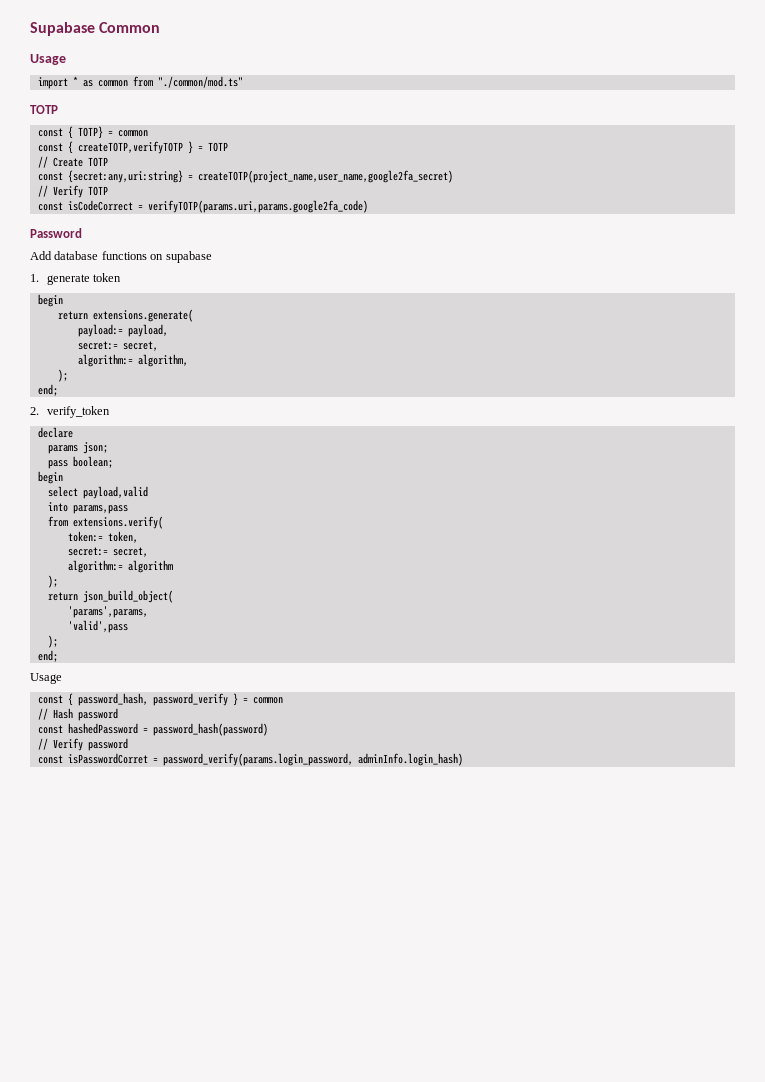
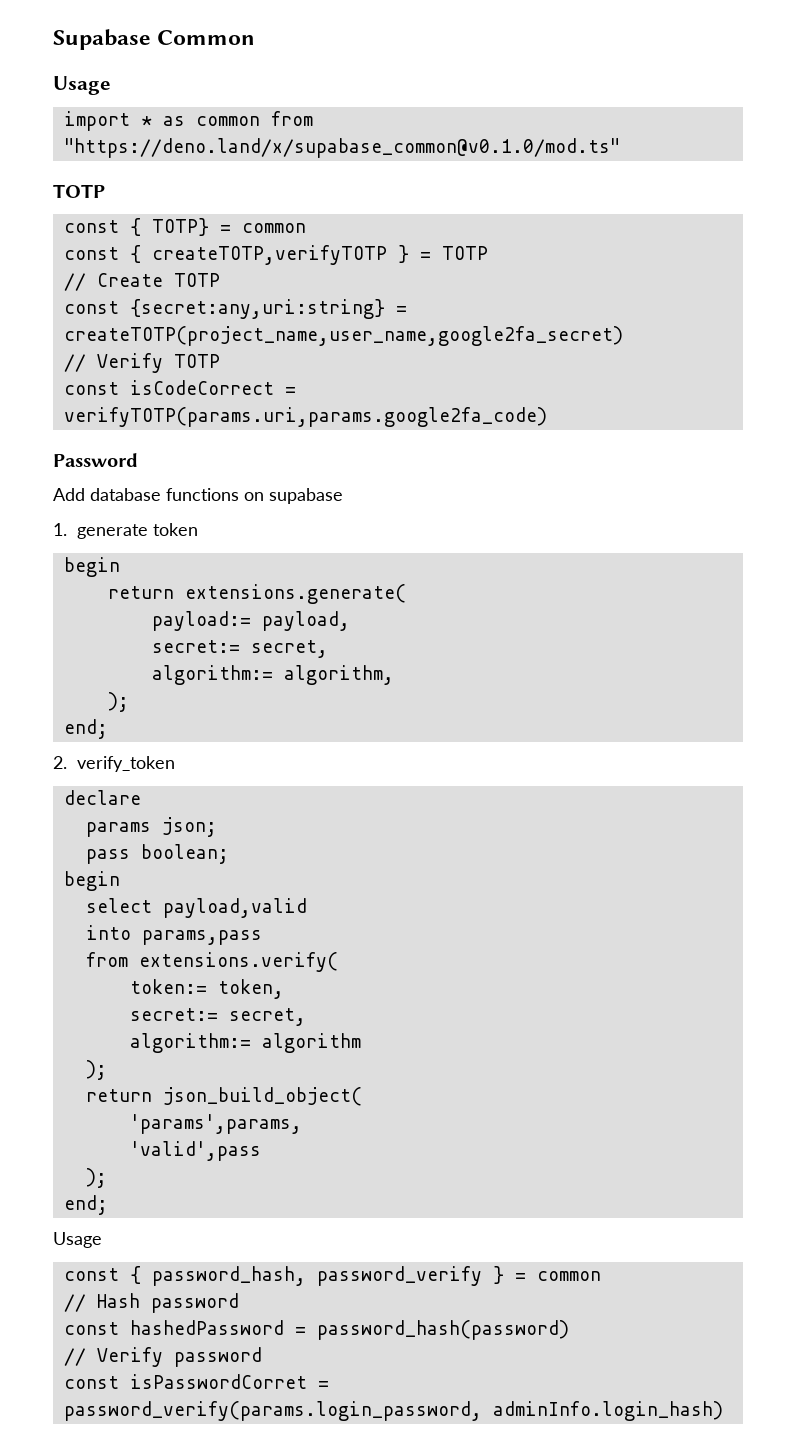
- import * as common from "./common/mod.ts"
+ import * as common from "https://deno.land/x/supabase_common@v0.1.0/mod.ts"

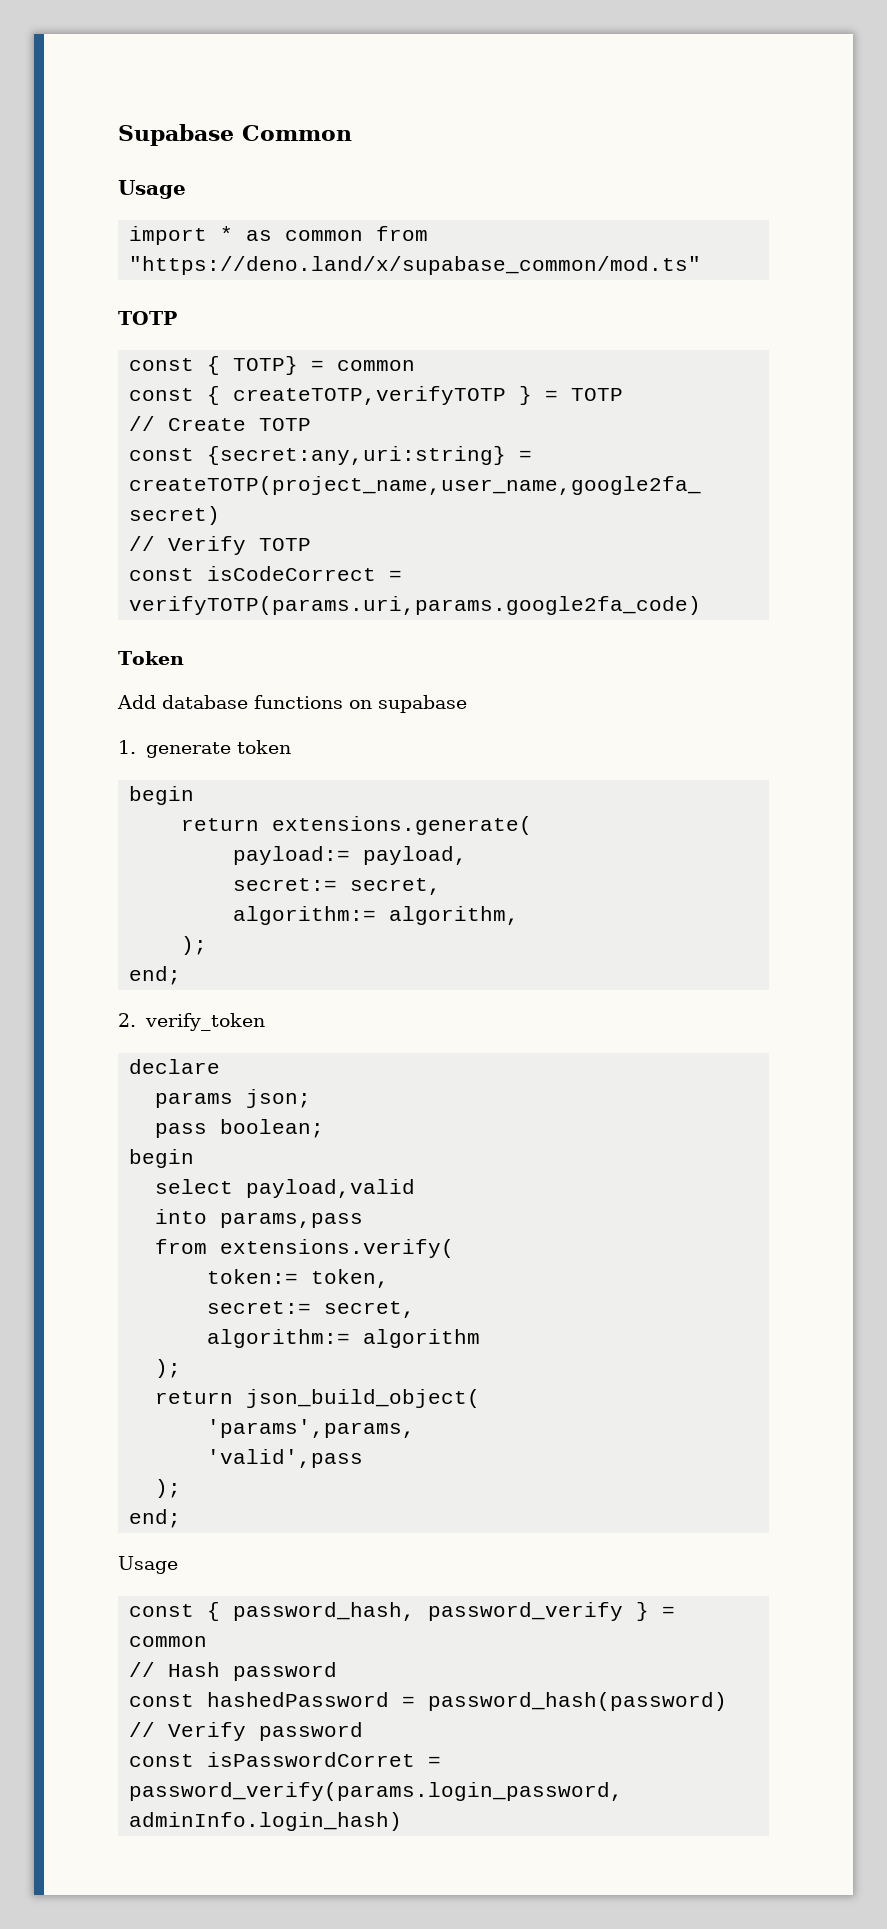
- import * as common from "https://deno.land/x/supabase_common@v0.1.0/mod.ts"
+ import * as common from "https://deno.land/x/supabase_common/mod.ts"
- Password
+ Token

